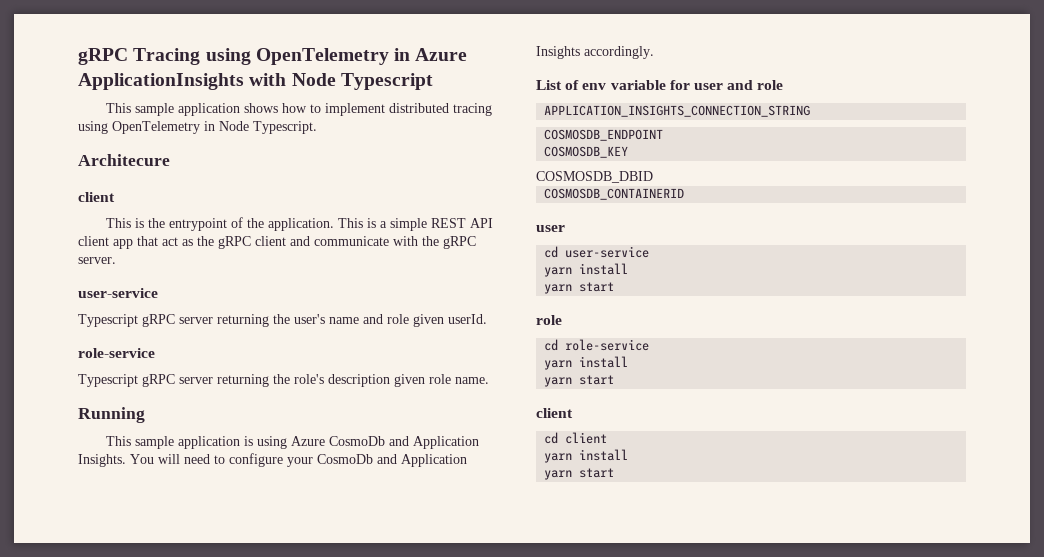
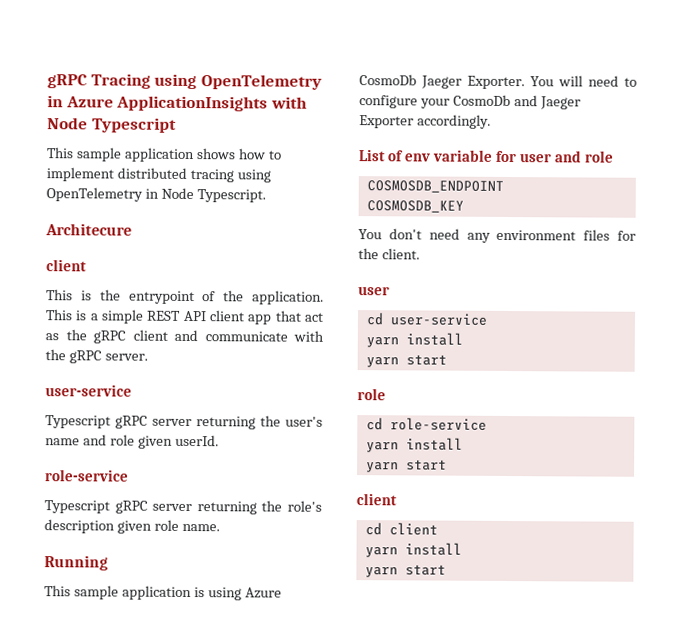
- This sample application is using Azure CosmoDb and Application Insights.
+ This sample application is using Azure CosmoDb Jaeger Exporter.
- You will need to configure your CosmoDb and Application Insights accordingly.
+ You will need to configure your CosmoDb and Jaeger Exporter accordingly.
- APPLICATION_INSIGHTS_CONNECTION_STRING
- COSMOSDB_DBID
- COSMOSDB_CONTAINERID
+ You don't need any environment files for the client.

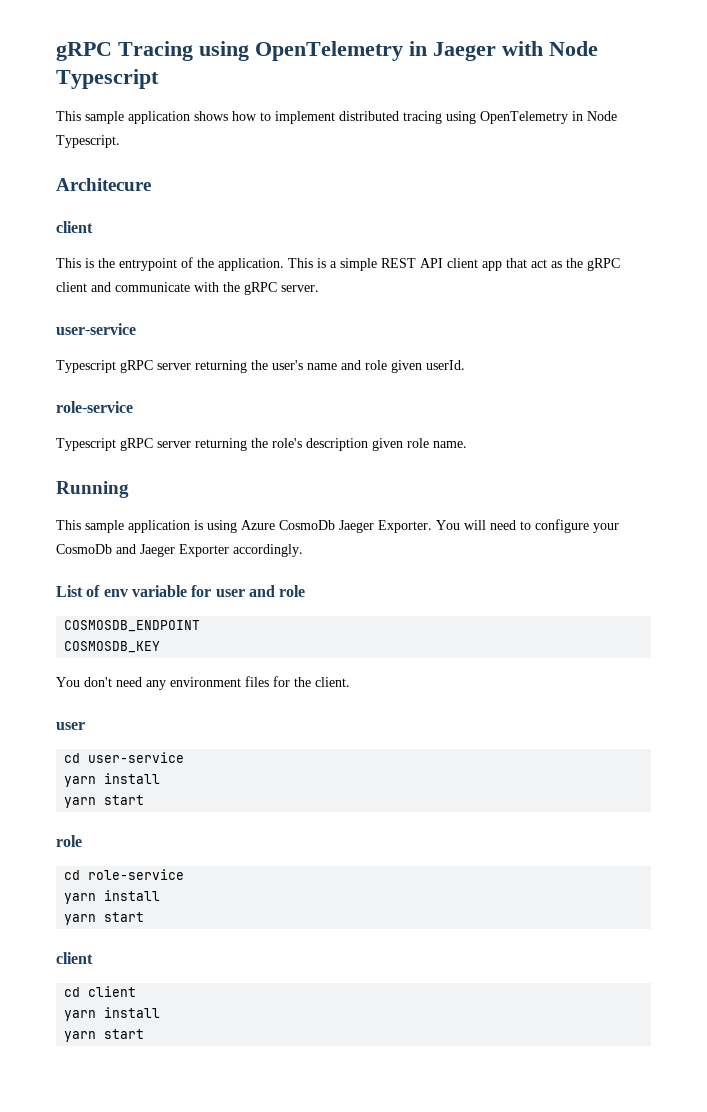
- gRPC Tracing using OpenTelemetry in Azure ApplicationInsights with Node Typescript
+ gRPC Tracing using OpenTelemetry in Jaeger with Node Typescript

